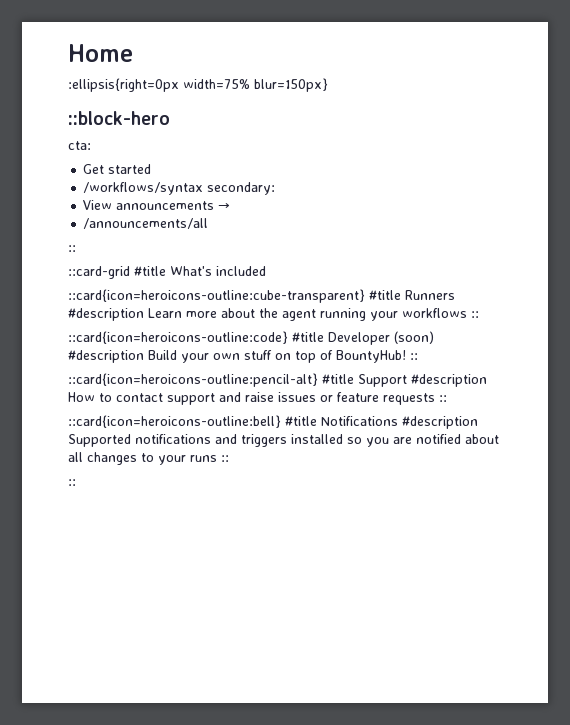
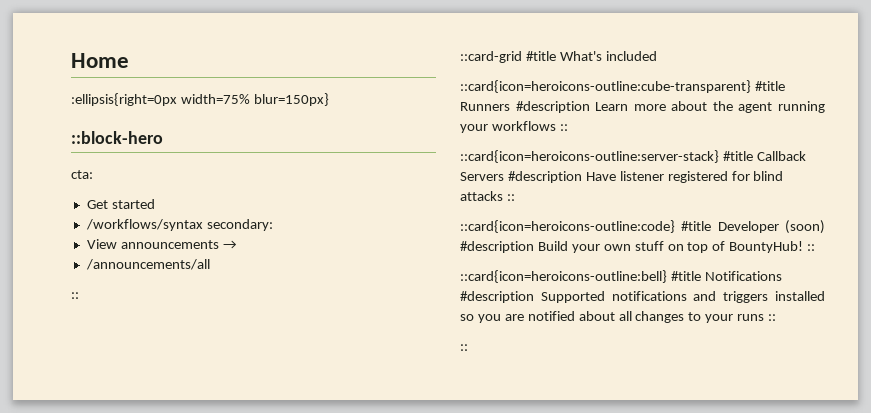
+ ::card{icon=heroicons-outline:server-stack} #title Callback Servers #description Have listener registered for blind attacks ::
- ::card{icon=heroicons-outline:pencil-alt} #title Support #description How to contact support and raise issues or feature requests ::

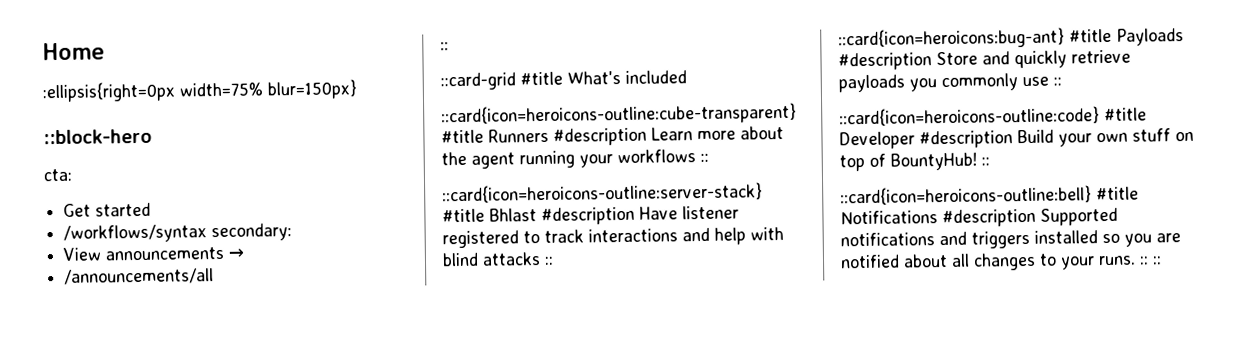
- ::card{icon=heroicons-outline:server-stack} #title Callback Servers #description Have listener registered for blind attacks ::
+ ::card{icon=heroicons-outline:server-stack} #title Bhlast #description Have listener registered to track interactions and help with blind attacks ::
+ ::card{icon=heroicons:bug-ant} #title Payloads #description Store and quickly retrieve payloads you commonly use ::
- ::card{icon=heroicons-outline:code} #title Developer (soon) #description Build your own stuff on top of BountyHub! ::
+ ::card{icon=heroicons-outline:code} #title Developer #description Build your own stuff on top of BountyHub! ::
- ::card{icon=heroicons-outline:bell} #title Notifications #description Supported notifications and triggers installed so you are notified about all changes to your runs ::
- ::
+ ::card{icon=heroicons-outline:bell} #title Notifications #description Supported notifications and triggers installed so you are notified about all changes to your runs. :: ::

